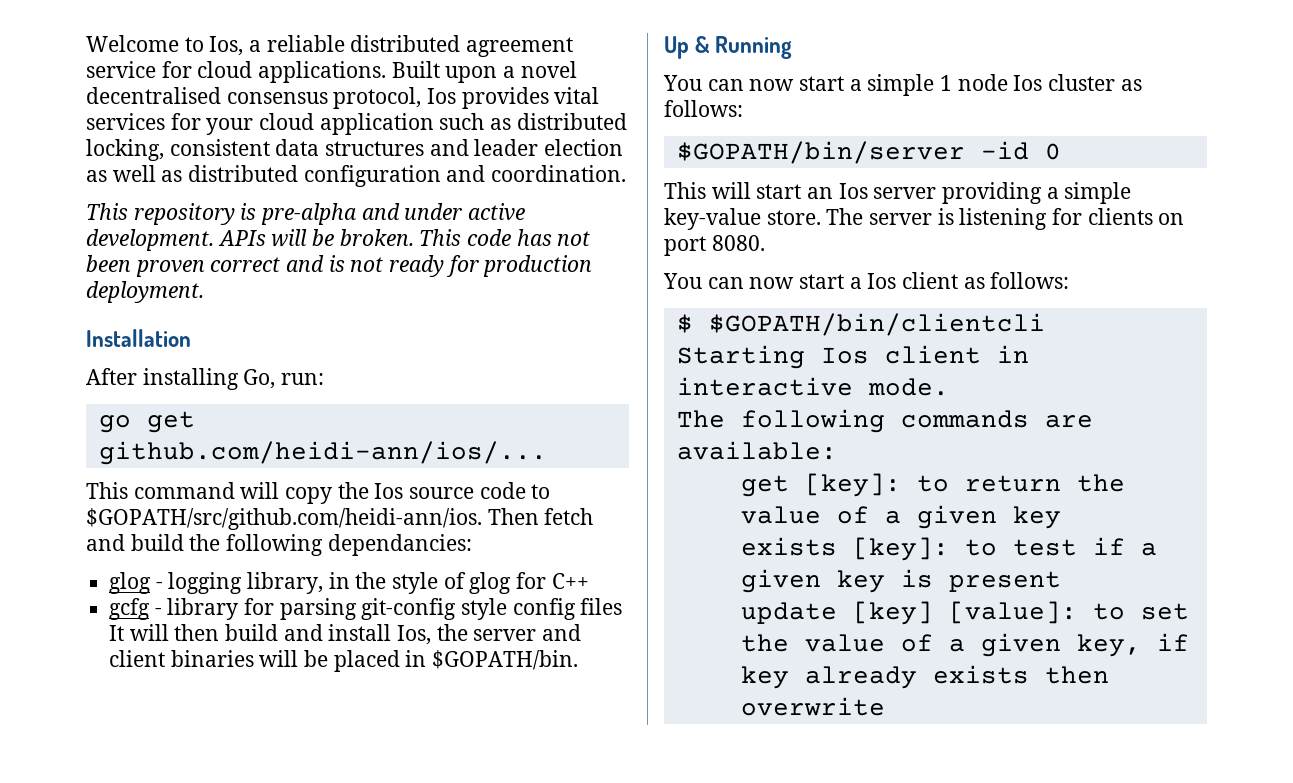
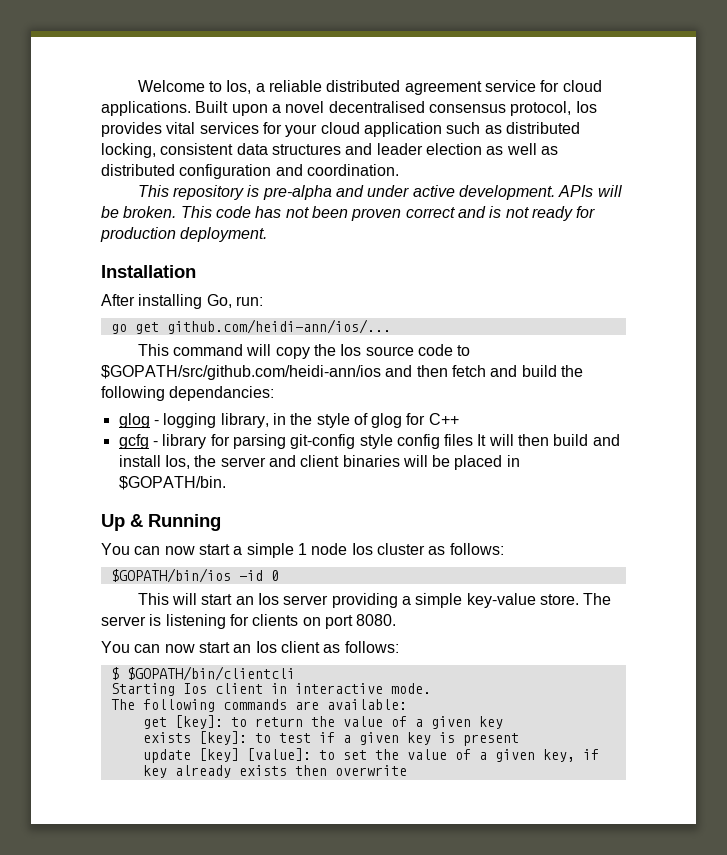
- This command will copy the Ios source code to $GOPATH/src/github.com/heidi-ann/ios. Then fetch and build the following dependancies:
+ This command will copy the Ios source code to $GOPATH/src/github.com/heidi-ann/ios and then fetch and build the following dependancies:
- $GOPATH/bin/server -id 0
+ $GOPATH/bin/ios -id 0
- You can now start a Ios client as follows:
+ You can now start an Ios client as follows:

